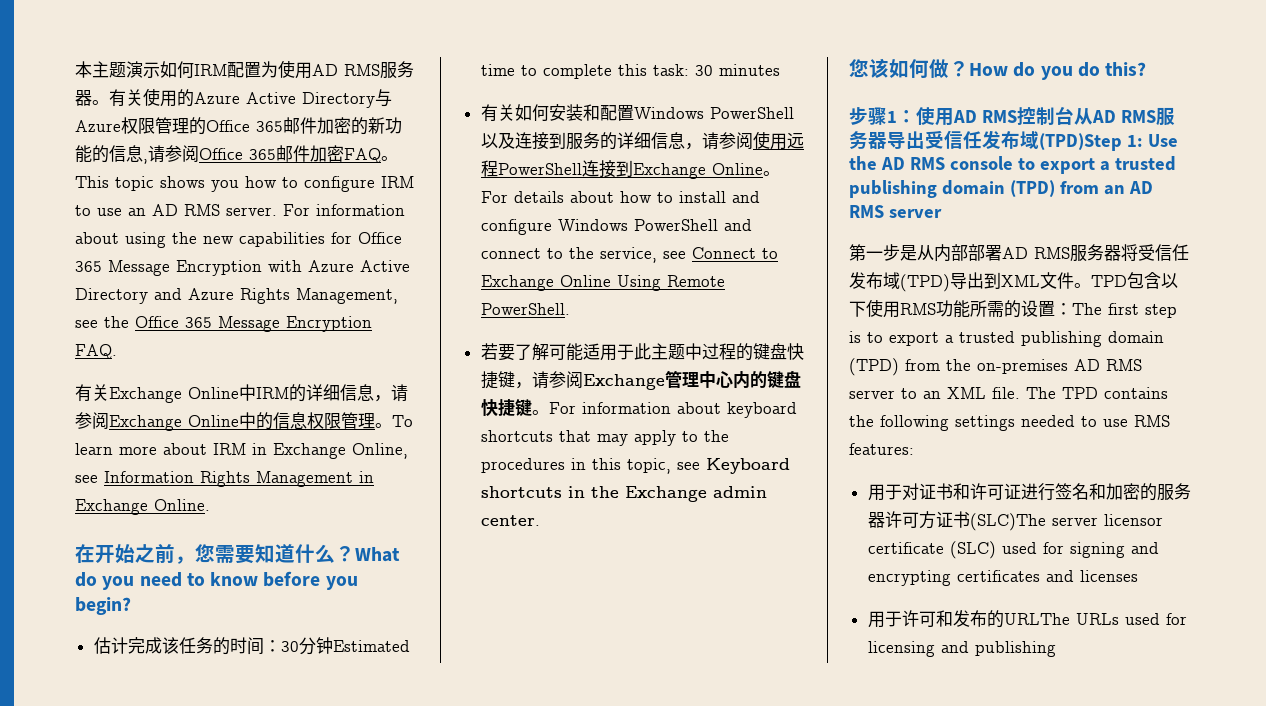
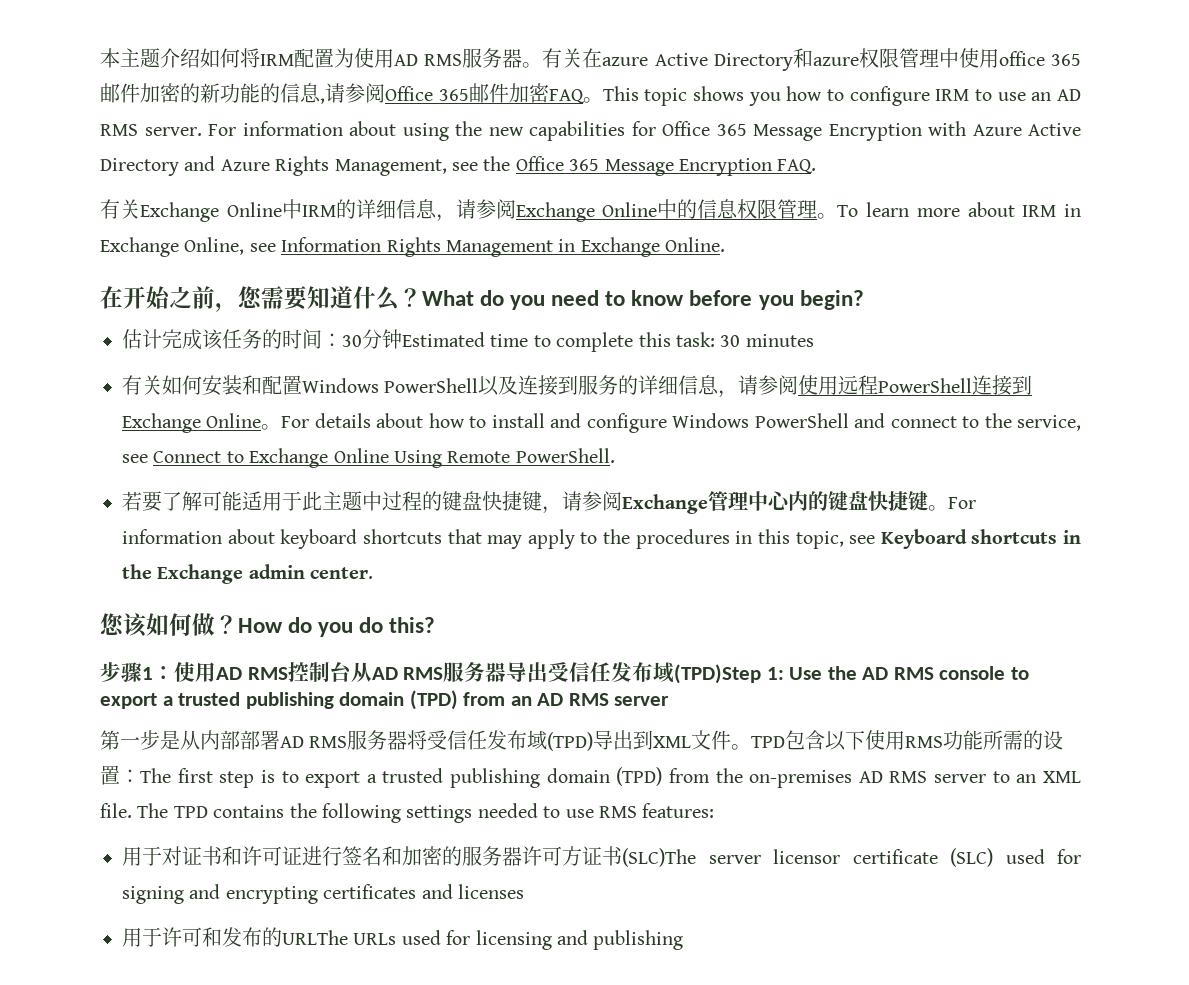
- 本主题演示如何IRM配置为使用AD RMS服务器。
+ 本主题介绍如何将IRM配置为使用AD RMS服务器。
- 有关使用的Azure Active Directory与Azure权限管理的Office 365邮件加密的新功能的信息,请参阅Office 365邮件加密FAQ。
+ 有关在azure Active Directory和azure权限管理中使用office 365邮件加密的新功能的信息,请参阅Office 365邮件加密FAQ。

